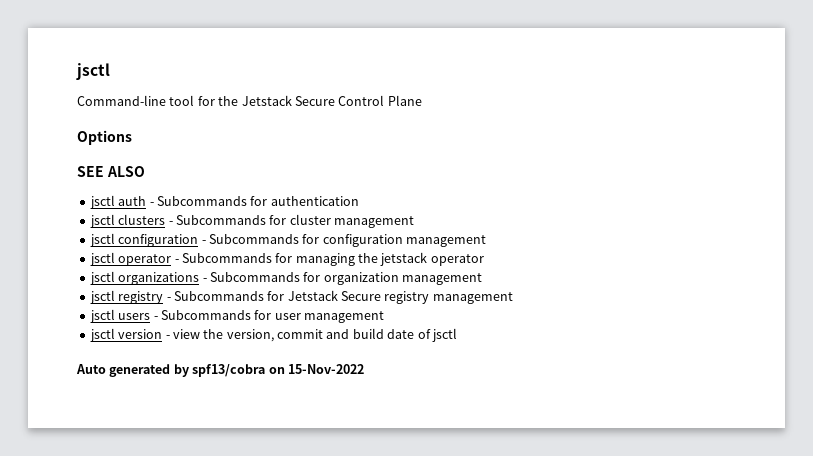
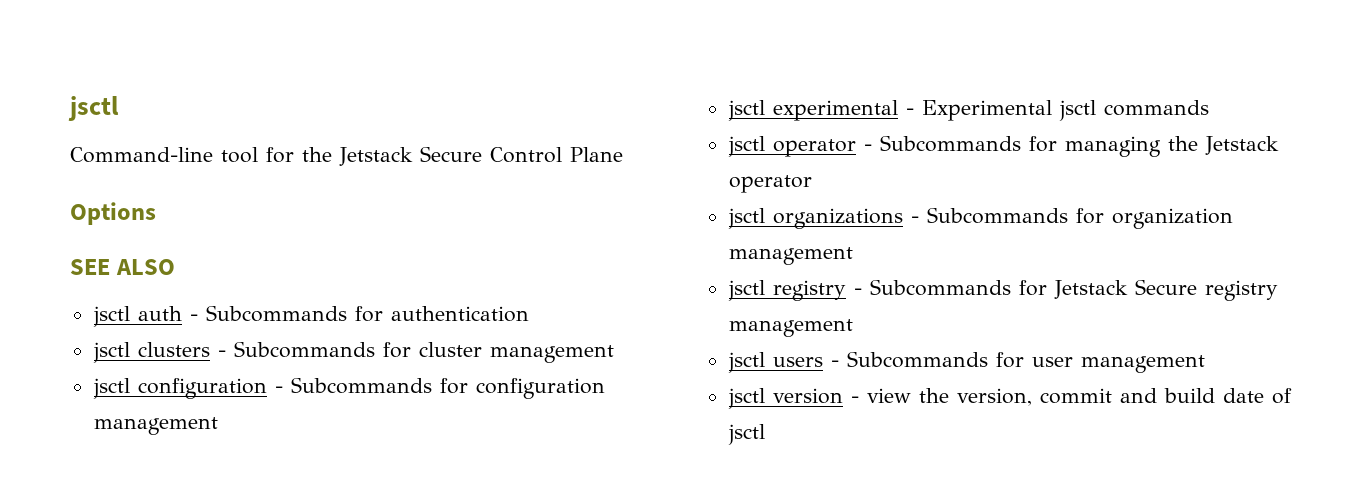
+ jsctl experimental - Experimental jsctl commands
- jsctl operator - Subcommands for managing the jetstack operator
+ jsctl operator - Subcommands for managing the Jetstack operator
- Auto generated by spf13/cobra on 15-Nov-2022

